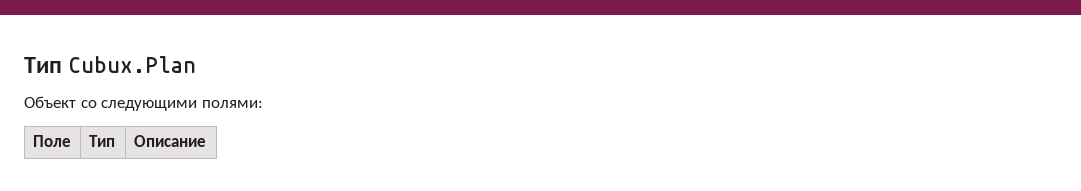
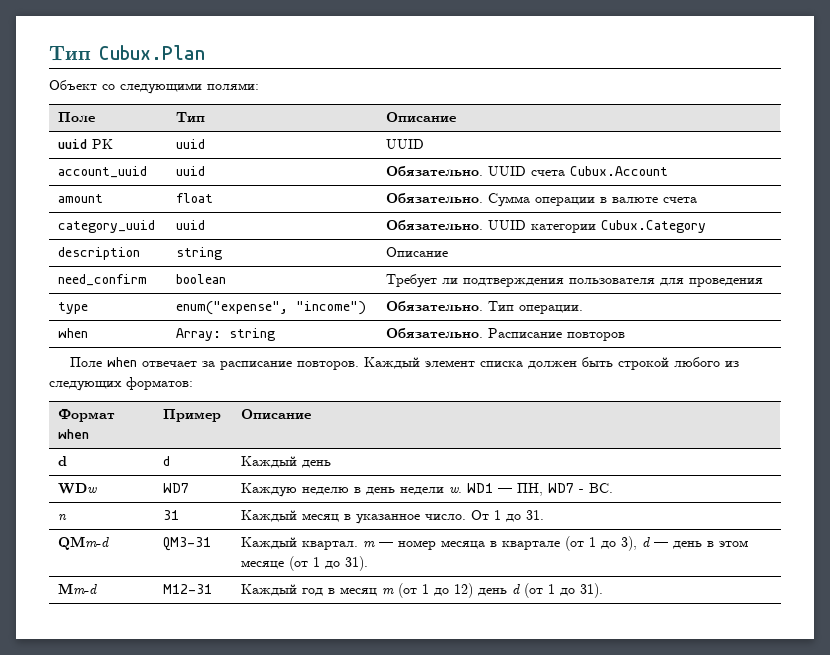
+ uuid PK | uuid | UUID
+ account_uuid | uuid | Обязательно. UUID счета Cubux.Account
+ amount | float | Обязательно. Сумма операции в валюте счета
+ category_uuid | uuid | Обязательно. UUID категории Cubux.Category
+ description | string | Описание
+ need_confirm | boolean | Требует ли подтверждения пользователя для проведения
+ type | enum("expense", "income") | Обязательно. Тип операции.
+ when | Array: string | Обязательно. Расписание повторов
+ Поле when отвечает за расписание повторов. Каждый элемент списка должен быть строкой любого из следующих форматов:
+ Формат when | Пример | Описание
+ d | d | Каждый день
+ WDw | WD7 | Каждую неделю в день недели w. WD1 — ПН, WD7 - ВС.
+ n | 31 | Каждый месяц в указанное число. От 1 до 31.
+ QMm-d | QM3-31 | Каждый квартал. m — номер месяца в квартале (от 1 до 3), d — день в этом месяце (от 1 до 31).
+ Mm-d | M12-31 | Каждый год в месяц m (от 1 до 12) день d (от 1 до 31).

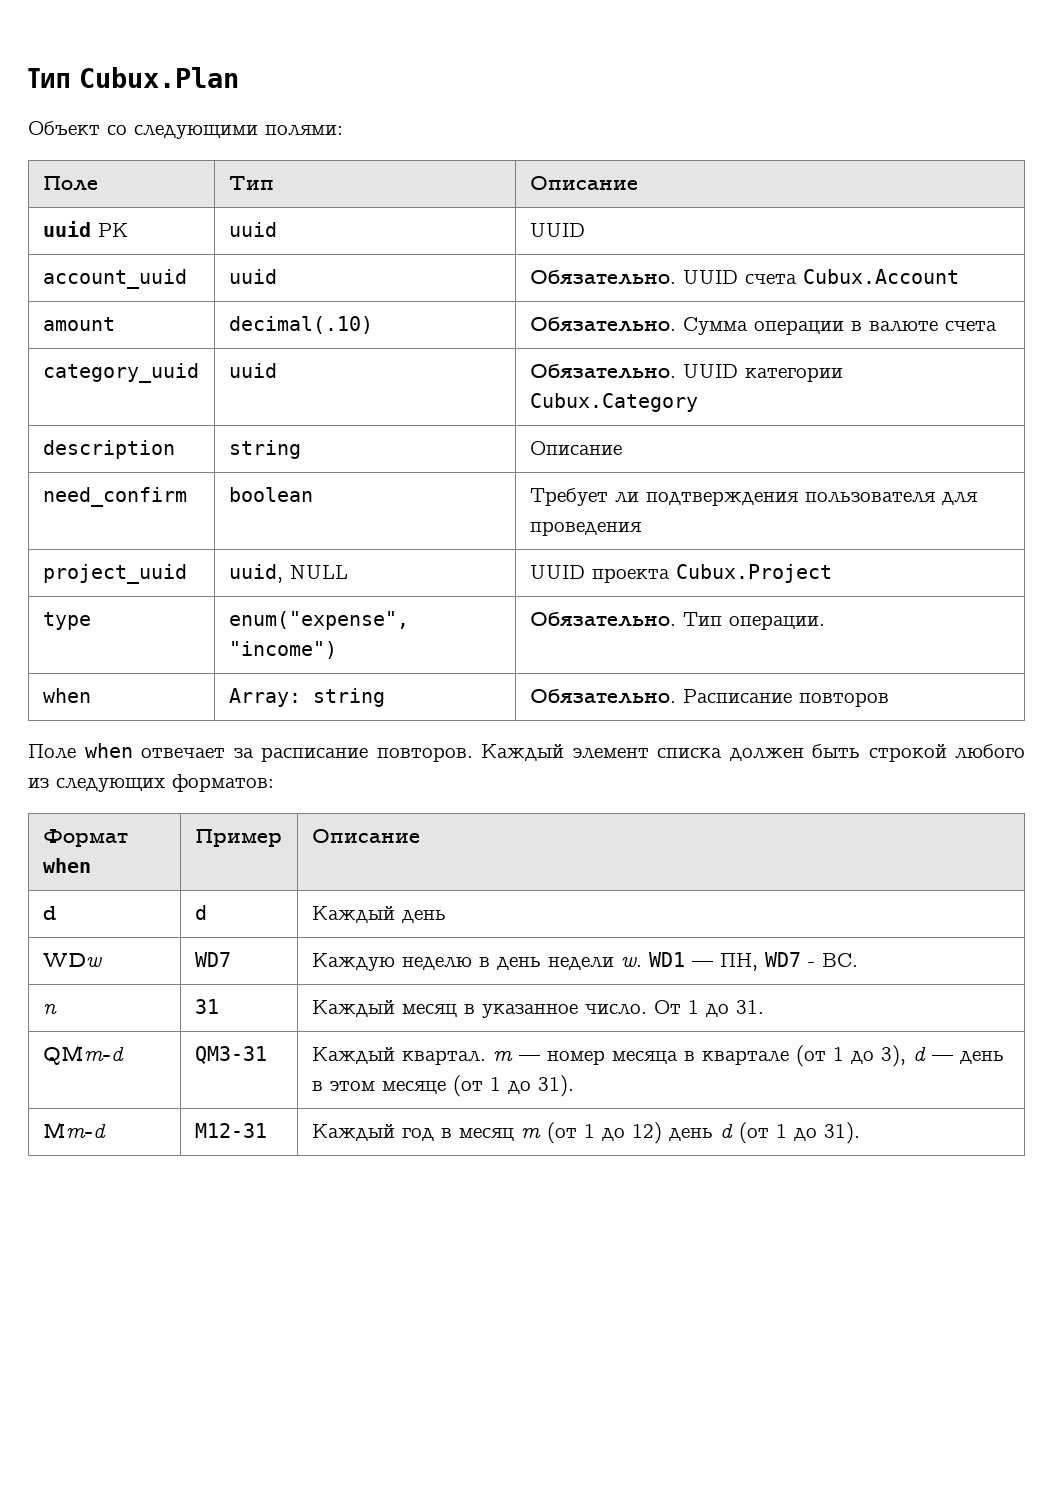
- amount | float | Обязательно. Сумма операции в валюте счета
+ amount | decimal(.10) | Обязательно. Сумма операции в валюте счета
+ project_uuid | uuid, NULL | UUID проекта Cubux.Project

